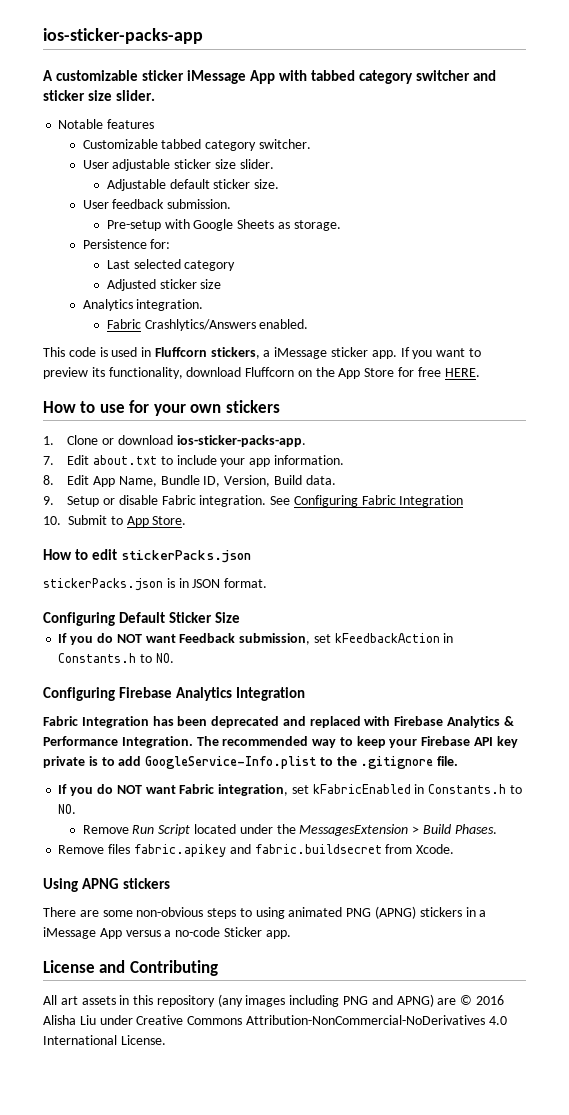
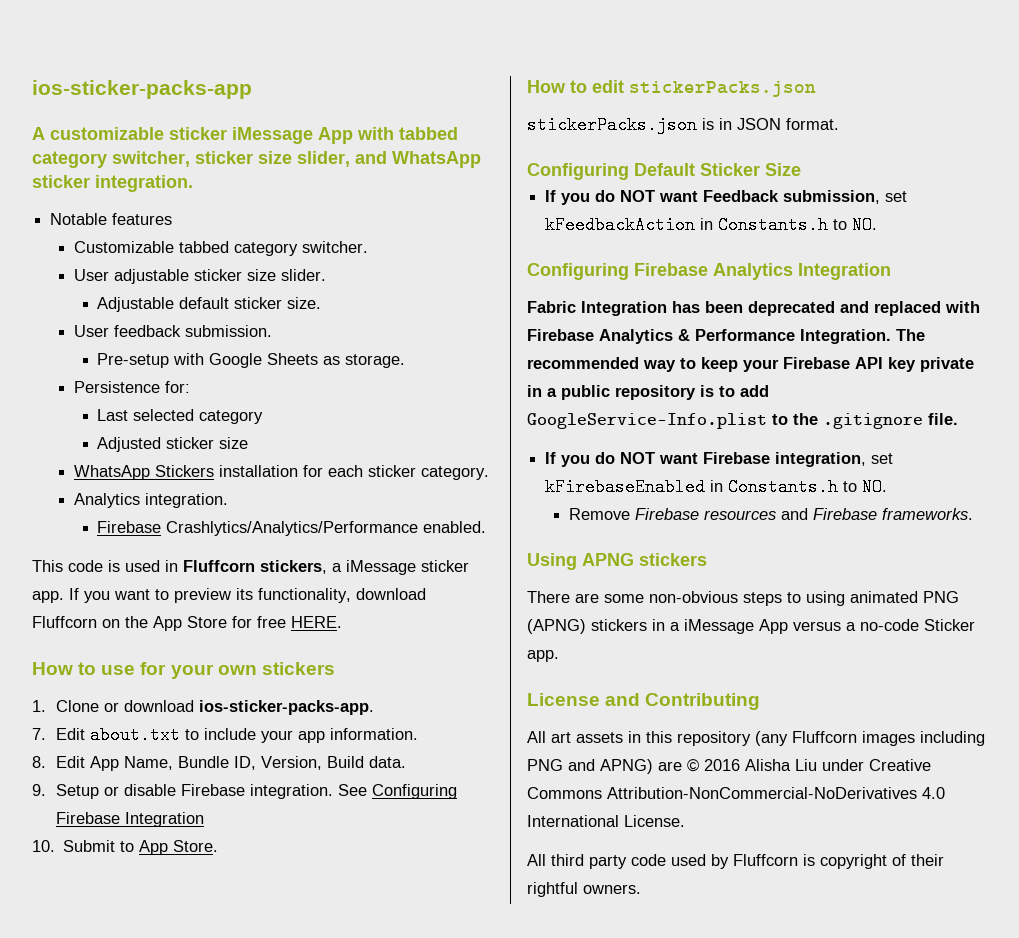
- A customizable sticker iMessage App with tabbed category switcher and sticker size slider.
+ A customizable sticker iMessage App with tabbed category switcher, sticker size slider, and WhatsApp sticker integration.
+ WhatsApp Stickers installation for each sticker category.
- Fabric Crashlytics/Answers enabled.
+ Firebase Crashlytics/Analytics/Performance enabled.
- 9. Setup or disable Fabric integration.
+ 9. Setup or disable Firebase integration.
- See Configuring Fabric Integration
+ See Configuring Firebase Integration
- The recommended way to keep your Firebase API key private is to add GoogleService-Info.plist to the .gitignore file.
+ The recommended way to keep your Firebase API key private in a public repository is to add GoogleService-Info.plist to the .gitignore file.
- If you do NOT want Fabric integration, set kFabricEnabled in Constants.h to NO.
+ If you do NOT want Firebase integration, set kFirebaseEnabled in Constants.h to NO.
- Remove Run Script located under the MessagesExtension > Build Phases.
- Remove files fabric.apikey and fabric.buildsecret from Xcode.
+ Remove Firebase resources and Firebase frameworks.
- All art assets in this repository (any images including PNG and APNG) are © 2016 Alisha Liu under Creative Commons Attribution-NonCommercial-NoDerivatives 4.0 International License.
+ All art assets in this repository (any Fluffcorn images including PNG and APNG) are © 2016 Alisha Liu under Creative Commons Attribution-NonCommercial-NoDerivatives 4.0 International License.
+ All third party code used by Fluffcorn is copyright of their rightful owners.

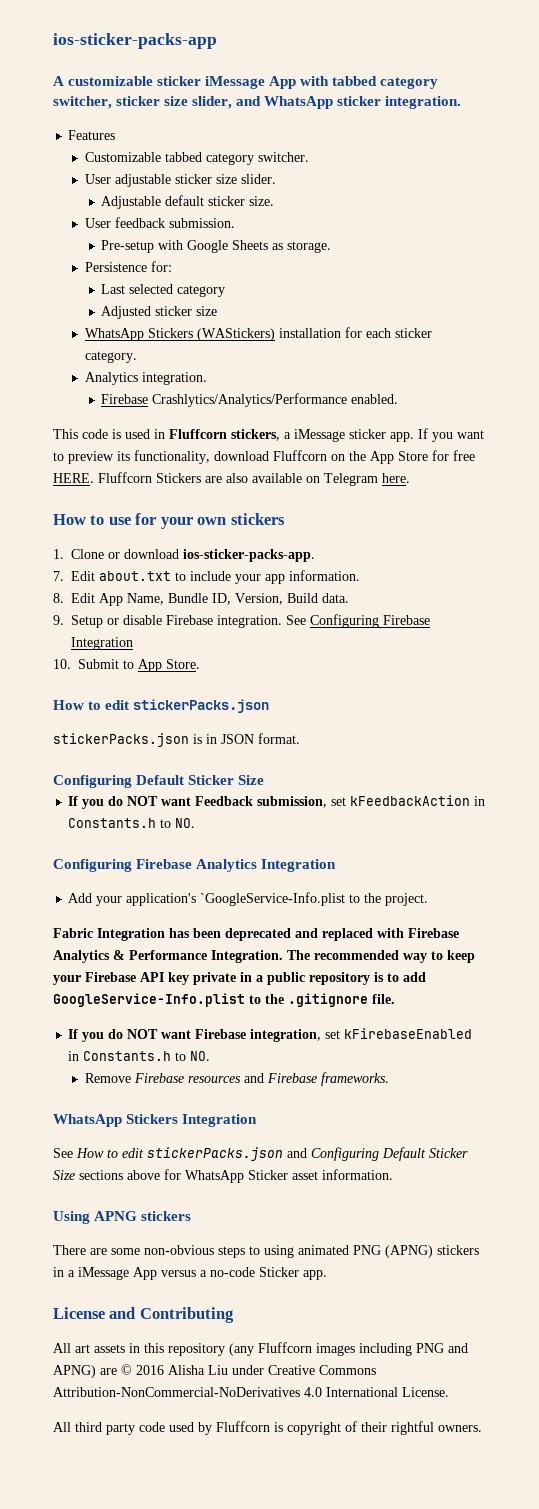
- Notable features
+ Features
- WhatsApp Stickers installation for each sticker category.
+ WhatsApp Stickers (WAStickers) installation for each sticker category.
+ Fluffcorn Stickers are also available on Telegram here.
+ Add your application's `GoogleService-Info.plist to the project.
+ WhatsApp Stickers Integration
+ See How to edit stickerPacks.json and Configuring Default Sticker Size sections above for WhatsApp Sticker asset information.

